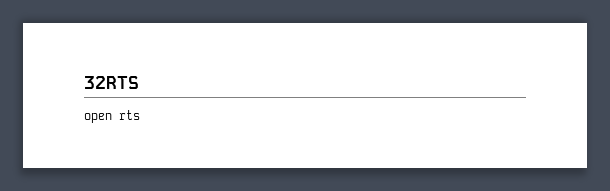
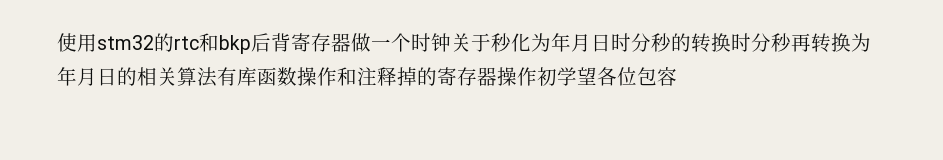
- 32RTS
- open rts
+ 使用stm32的rtc和bkp后背寄存器做一个时钟关于秒化为年月日时分秒的转换时分秒再转换为年月日的相关算法有库函数操作和注释掉的寄存器操作初学望各位包容

